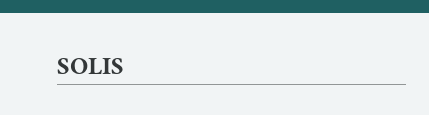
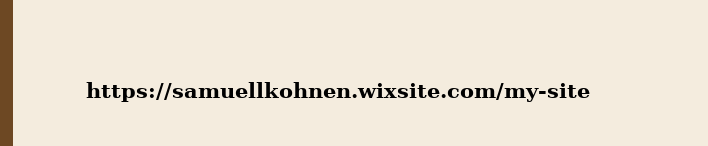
- SOLIS
+ https://samuellkohnen.wixsite.com/my-site

